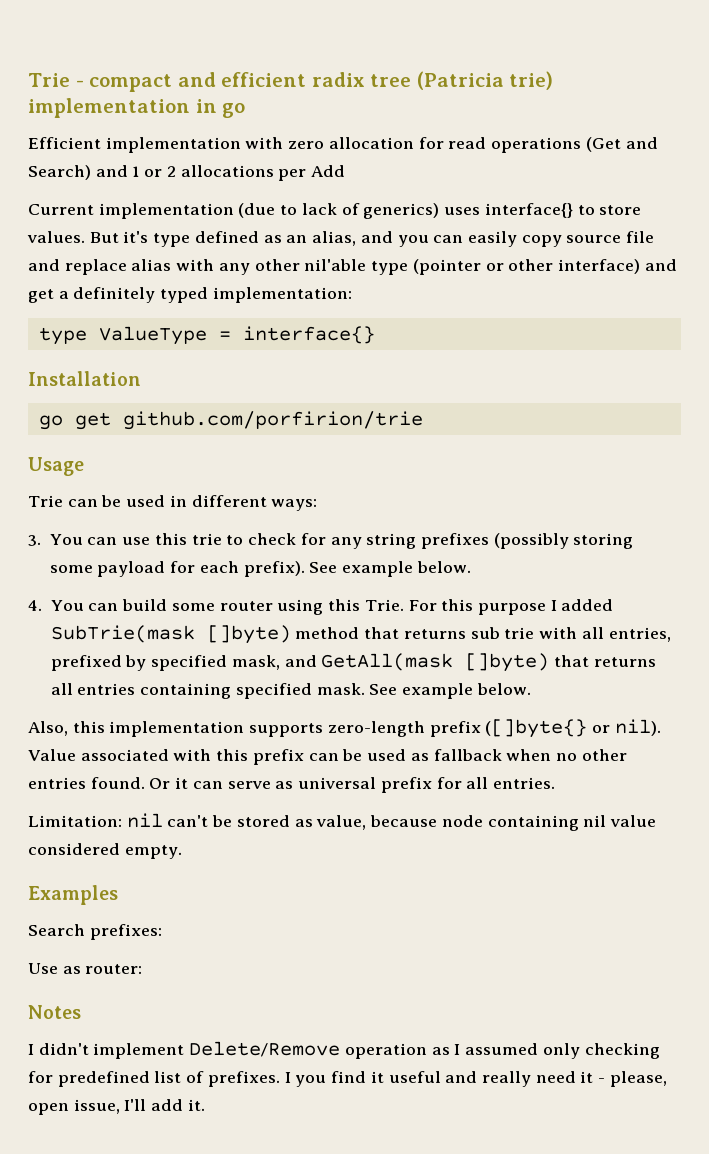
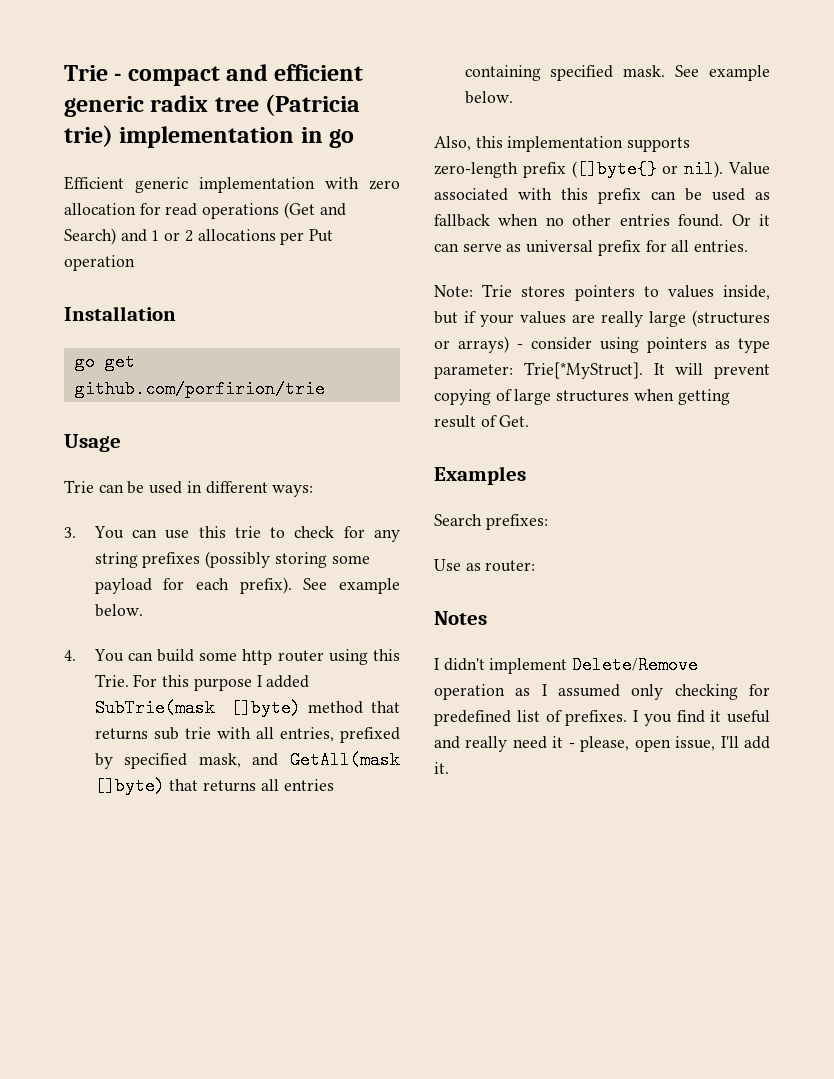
- Trie - compact and efficient radix tree (Patricia trie) implementation in go
+ Trie - compact and efficient generic radix tree (Patricia trie) implementation in go
- Efficient implementation with zero allocation for read operations (Get and Search) and 1 or 2 allocations per Add
- Current implementation (due to lack of generics) uses interface{} to store values. But it's type defined as an alias, and you can easily copy source file and replace alias with any other nil'able type (pointer or other interface) and get a definitely typed implementation:
- type ValueType = interface{}
+ Efficient generic implementation with zero allocation for read operations (Get and Search) and 1 or 2 allocations per Put operation
- 4. You can build some router using this Trie.
+ 4. You can build some http router using this Trie.
- Limitation: nil can't be stored as value, because node containing nil value considered empty.
+ Note: Trie stores pointers to values inside, but if your values are really large (structures or arrays) - consider using pointers as type parameter: Trie[*MyStruct]. It will prevent copying of large structures when getting result of Get.

